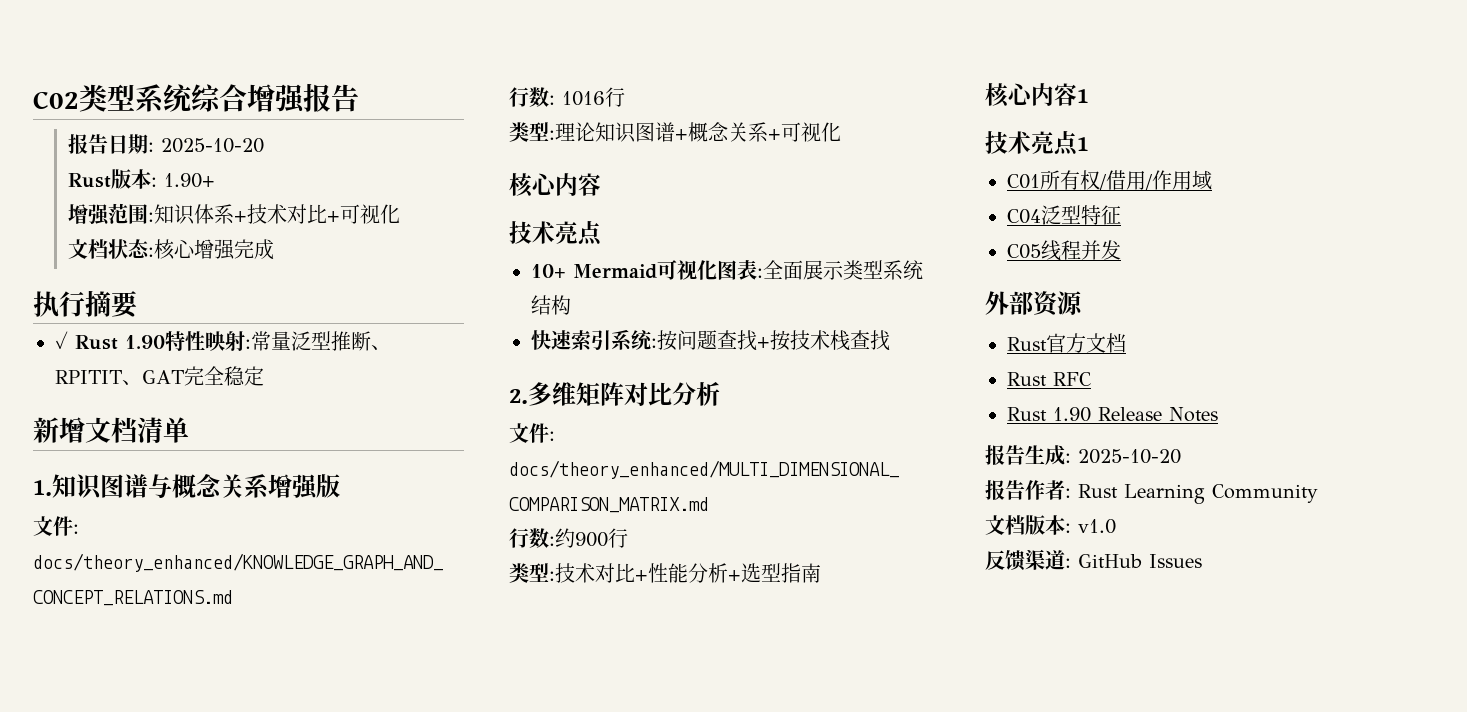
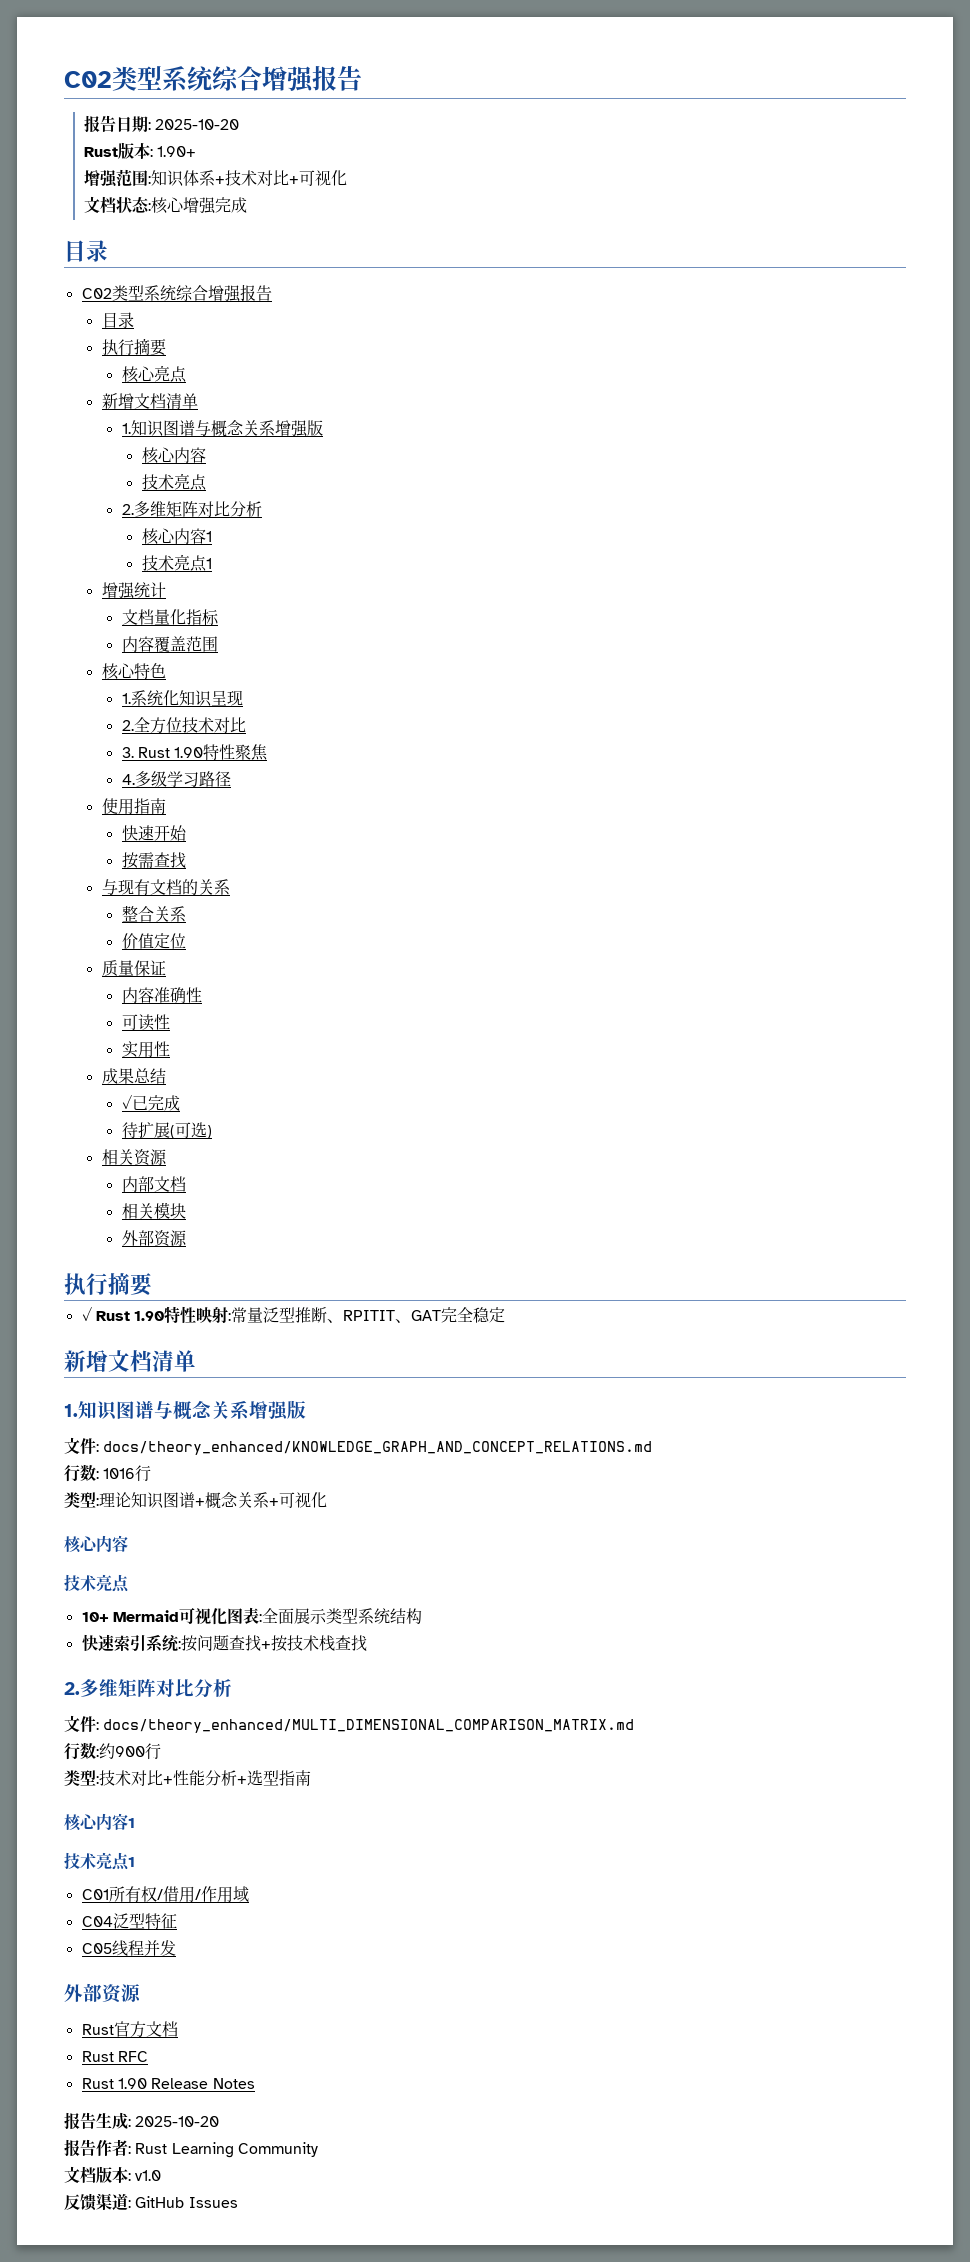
  文档状态:核心增强完成
+ 目录
+ C02类型系统综合增强报告
+ 目录
+ 执行摘要
+ 核心亮点
+ 新增文档清单
+ 1.知识图谱与概念关系增强版
+ 核心内容
+ 技术亮点
+ 2.多维矩阵对比分析
+ 核心内容1
+ 技术亮点1
+ 增强统计
+ 文档量化指标
+ 内容覆盖范围
+ 核心特色
+ 1.系统化知识呈现
+ 2.全方位技术对比
+ 3. Rust 1.90特性聚焦
+ 4.多级学习路径
+ 使用指南
+ 快速开始
+ 按需查找
+ 与现有文档的关系
+ 整合关系
+ 价值定位
+ 质量保证
+ 内容准确性
+ 可读性
+ 实用性
+ 成果总结
+ ✓已完成
+ 待扩展(可选)
+ 相关资源
+ 内部文档
+ 相关模块
+ 外部资源

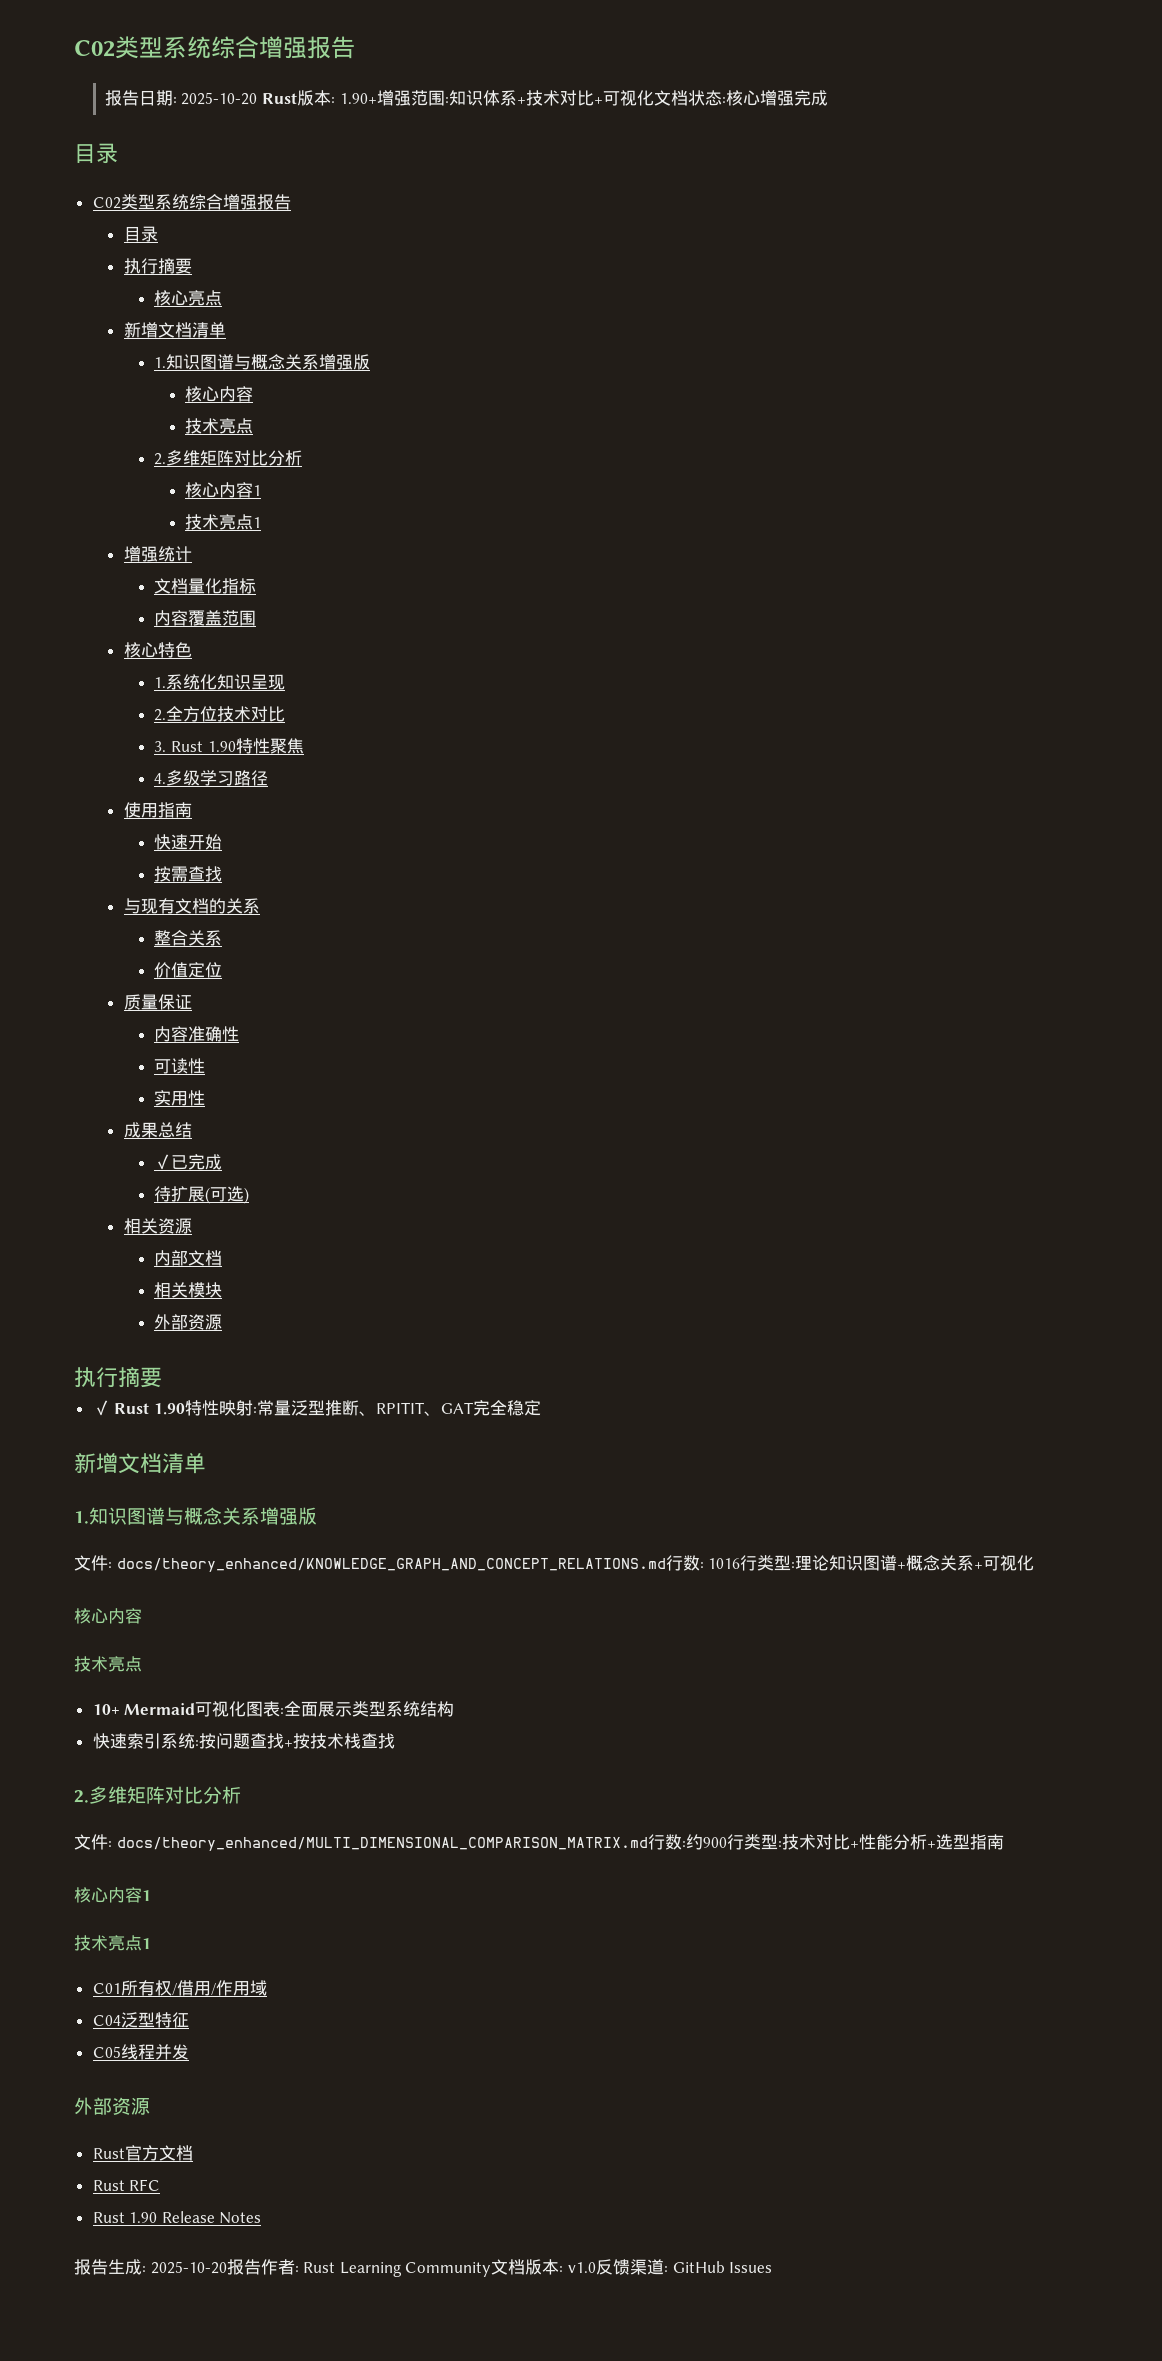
- 报告日期: 2025-10-20
- Rust版本: 1.90+
- 增强范围:知识体系+技术对比+可视化
- 文档状态:核心增强完成
+ 报告日期: 2025-10-20 Rust版本: 1.90+增强范围:知识体系+技术对比+可视化文档状态:核心增强完成
- 文件: docs/theory_enhanced/KNOWLEDGE_GRAPH_AND_CONCEPT_RELATIONS.md
- 行数: 1016行
- 类型:理论知识图谱+概念关系+可视化
+ 文件: docs/theory_enhanced/KNOWLEDGE_GRAPH_AND_CONCEPT_RELATIONS.md行数: 1016行类型:理论知识图谱+概念关系+可视化
- 文件: docs/theory_enhanced/MULTI_DIMENSIONAL_COMPARISON_MATRIX.md
- 行数:约900行
- 类型:技术对比+性能分析+选型指南
+ 文件: docs/theory_enhanced/MULTI_DIMENSIONAL_COMPARISON_MATRIX.md行数:约900行类型:技术对比+性能分析+选型指南
- 报告生成: 2025-10-20
- 报告作者: Rust Learning Community
- 文档版本: v1.0
- 反馈渠道: GitHub Issues
+ 报告生成: 2025-10-20报告作者: Rust Learning Community文档版本: v1.0反馈渠道: GitHub Issues

